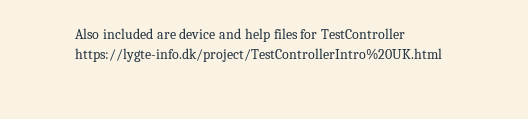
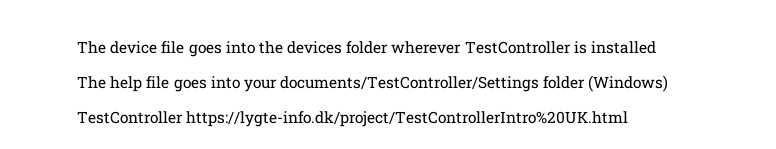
- Also included are device and help files for TestController https://lygte-info.dk/project/TestControllerIntro%20UK.html
+ The device file goes into the devices folder wherever TestController is installed
+ The help file goes into your documents/TestController/Settings folder (Windows)
+ TestController https://lygte-info.dk/project/TestControllerIntro%20UK.html

